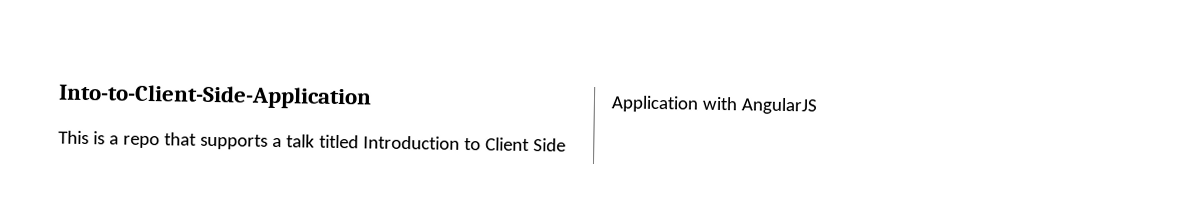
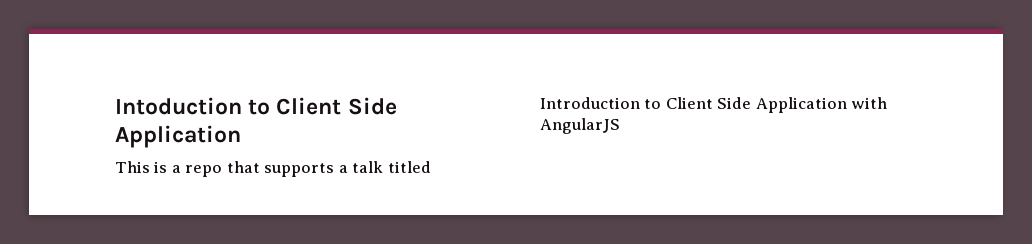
- Into-to-Client-Side-Application
+ Intoduction to Client Side Application

